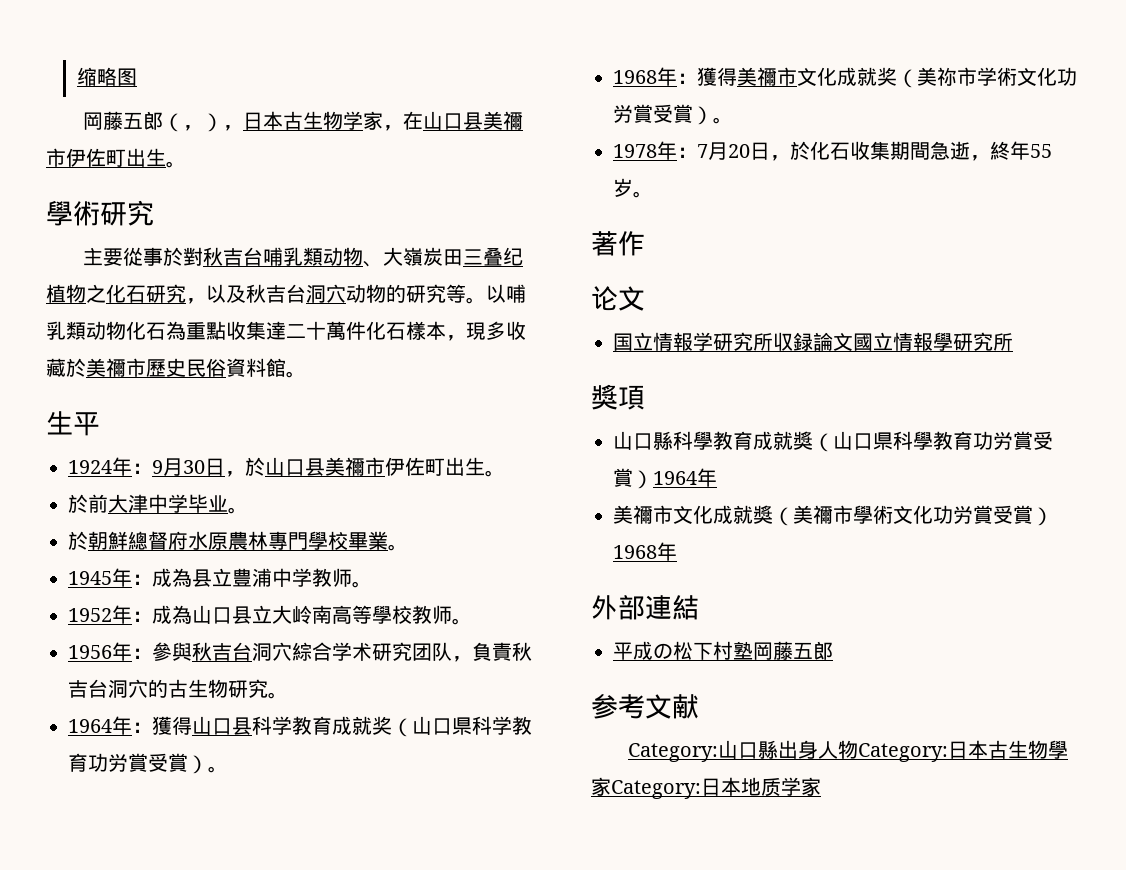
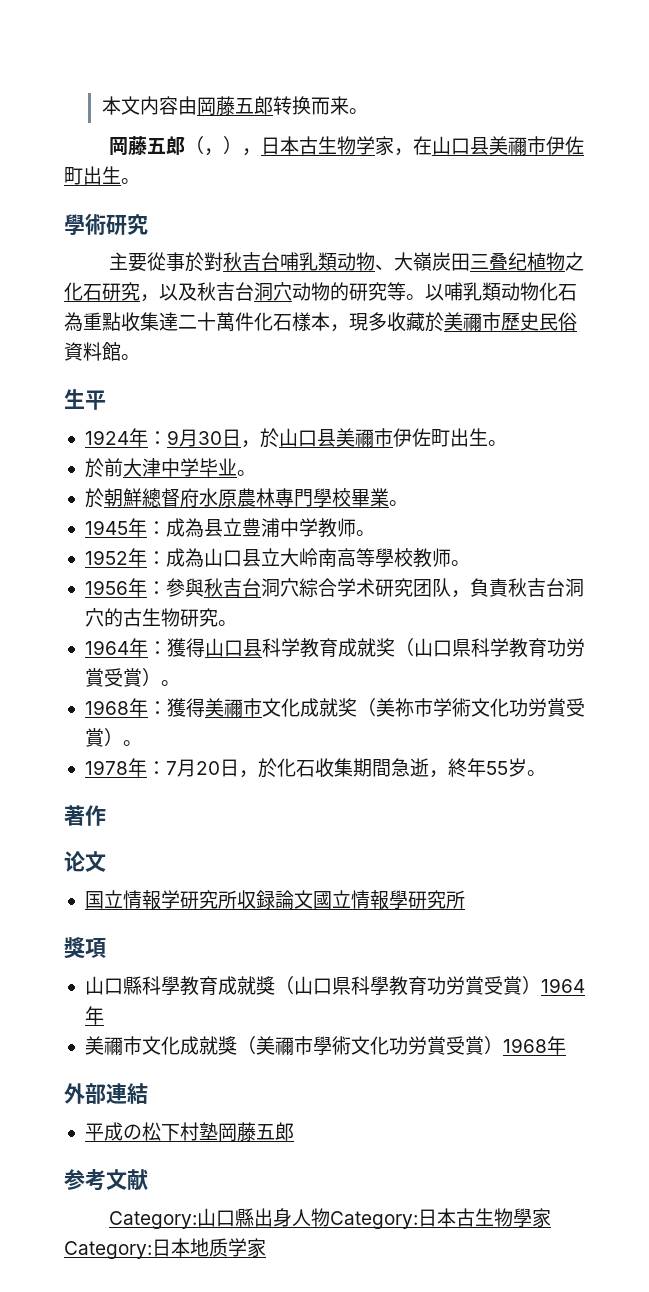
- 缩略图
+ 本文内容由岡藤五郎转换而来。

